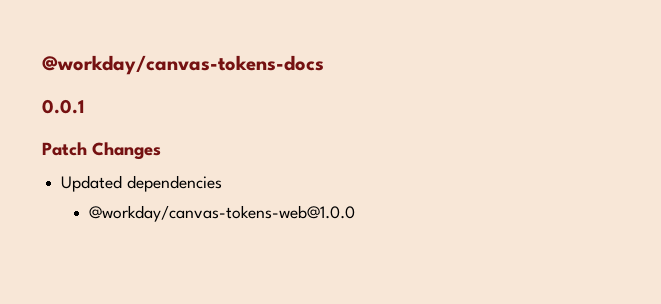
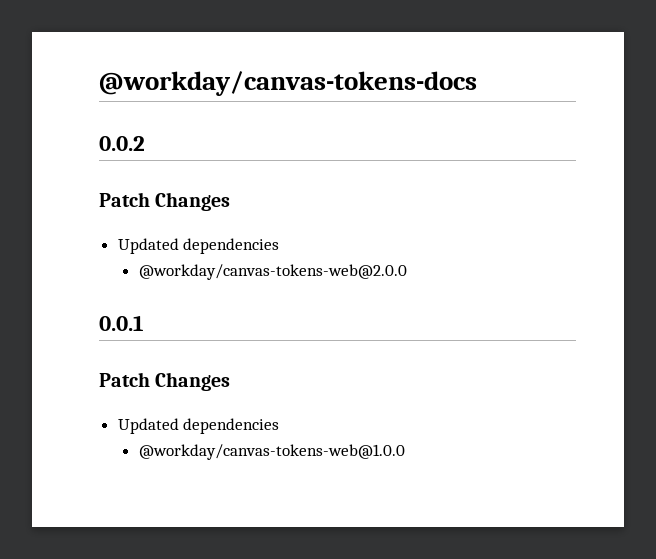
+ 0.0.2
+ Patch Changes
+ Updated dependencies
+ @workday/canvas-tokens-web@2.0.0

